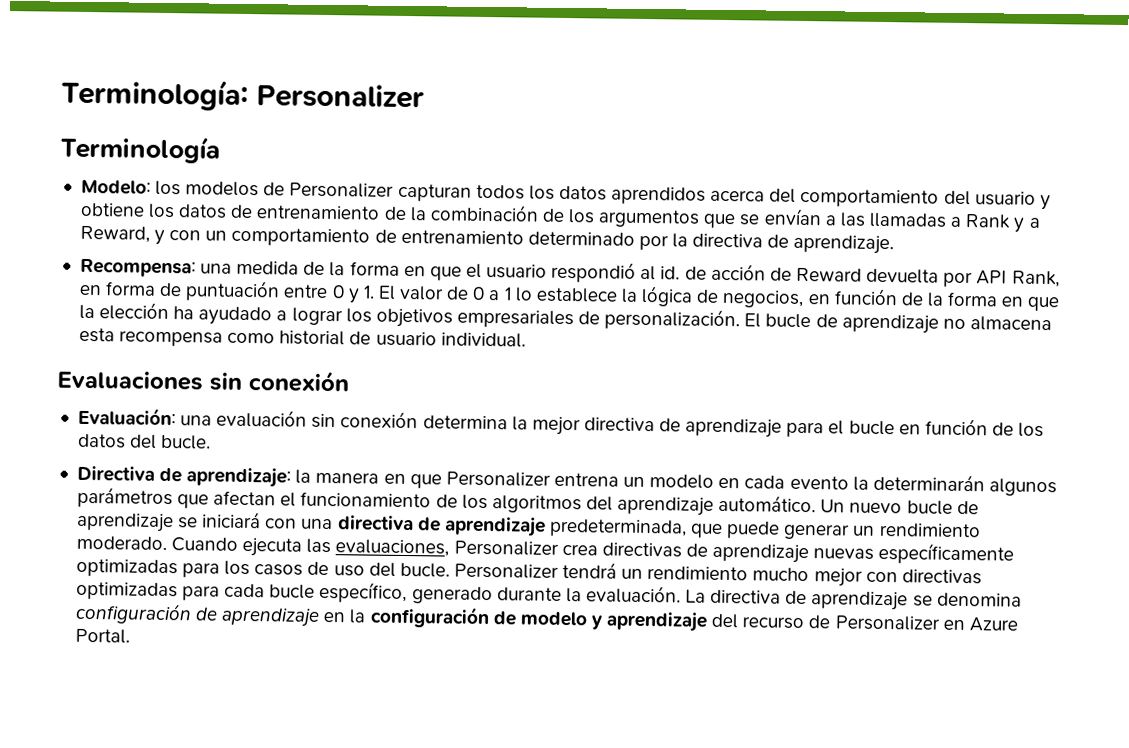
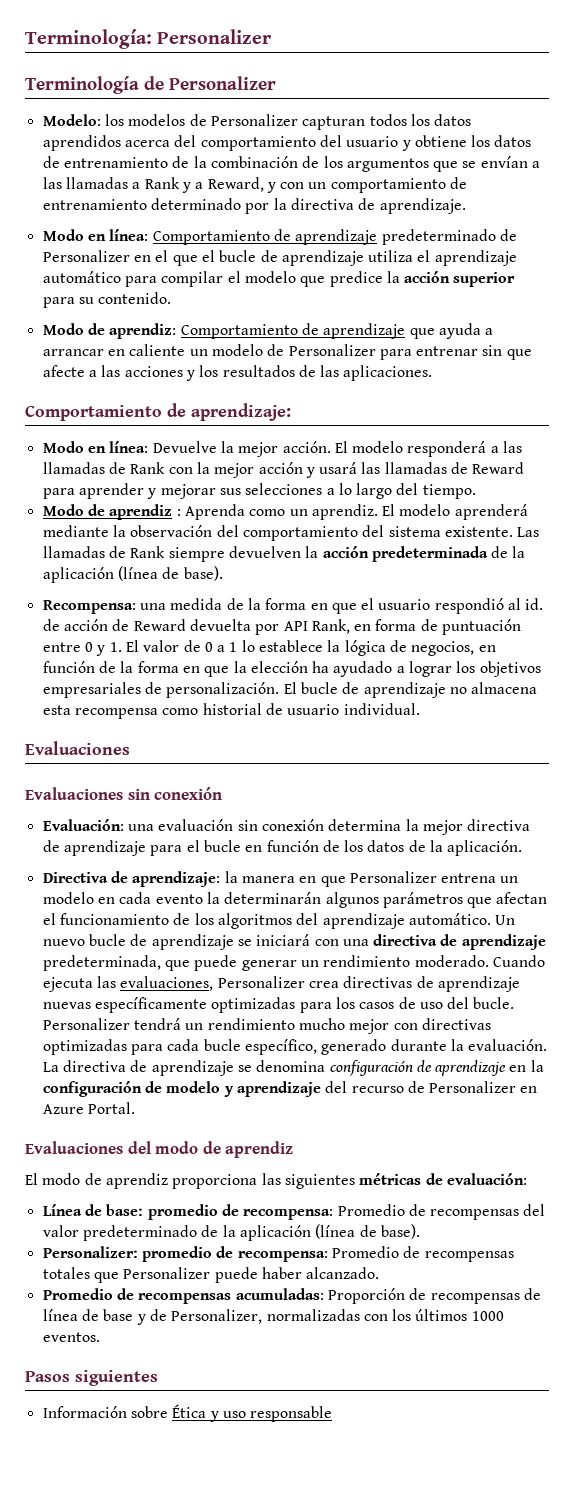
- Terminología
+ Terminología de Personalizer
+ Modo en línea: Comportamiento de aprendizaje predeterminado de Personalizer en el que el bucle de aprendizaje utiliza el aprendizaje automático para compilar el modelo que predice la acción superior para su contenido.
+ Modo de aprendiz: Comportamiento de aprendizaje que ayuda a arrancar en caliente un modelo de Personalizer para entrenar sin que afecte a las acciones y los resultados de las aplicaciones.
+ Comportamiento de aprendizaje:
+ Modo en línea: Devuelve la mejor acción. El modelo responderá a las llamadas de Rank con la mejor acción y usará las llamadas de Reward para aprender y mejorar sus selecciones a lo largo del tiempo.
+ Modo de aprendiz : Aprenda como un aprendiz. El modelo aprenderá mediante la observación del comportamiento del sistema existente. Las llamadas de Rank siempre devuelven la acción predeterminada de la aplicación (línea de base).
  El bucle de aprendizaje no almacena esta recompensa como historial de usuario individual.
+ Evaluaciones
- Evaluación: una evaluación sin conexión determina la mejor directiva de aprendizaje para el bucle en función de los datos del bucle.
+ Evaluación: una evaluación sin conexión determina la mejor directiva de aprendizaje para el bucle en función de los datos de la aplicación.
+ Evaluaciones del modo de aprendiz
+ El modo de aprendiz proporciona las siguientes métricas de evaluación:
+ Línea de base: promedio de recompensa: Promedio de recompensas del valor predeterminado de la aplicación (línea de base).
+ Personalizer: promedio de recompensa: Promedio de recompensas totales que Personalizer puede haber alcanzado.
+ Promedio de recompensas acumuladas: Proporción de recompensas de línea de base y de Personalizer, normalizadas con los últimos 1000 eventos.
+ Pasos siguientes
+ Información sobre Ética y uso responsable

